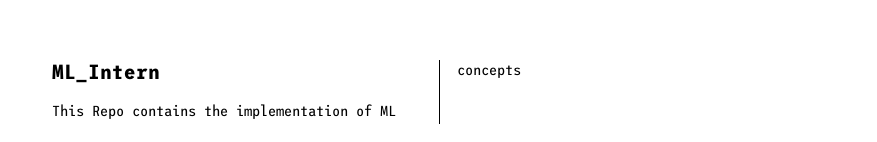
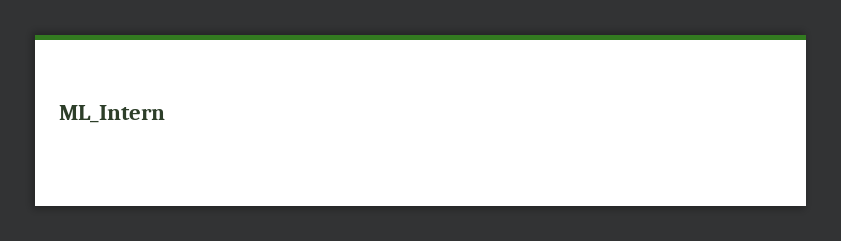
- This Repo contains the implementation of ML concepts

